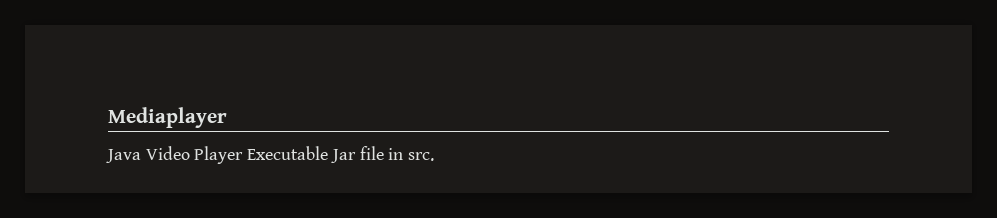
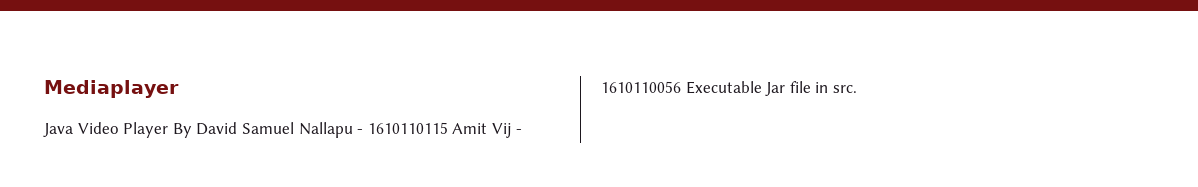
- Java Video Player Executable Jar file in src.
+ Java Video Player By David Samuel Nallapu - 1610110115 Amit Vij - 1610110056 Executable Jar file in src.

